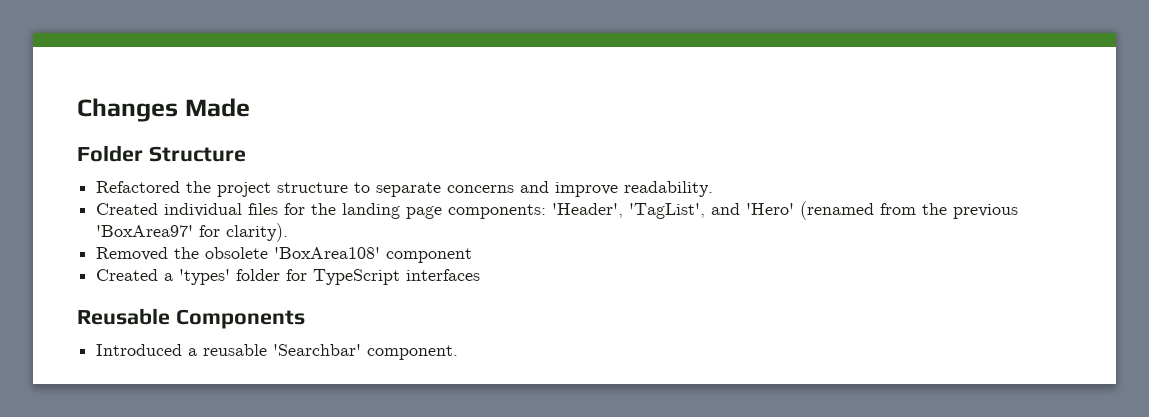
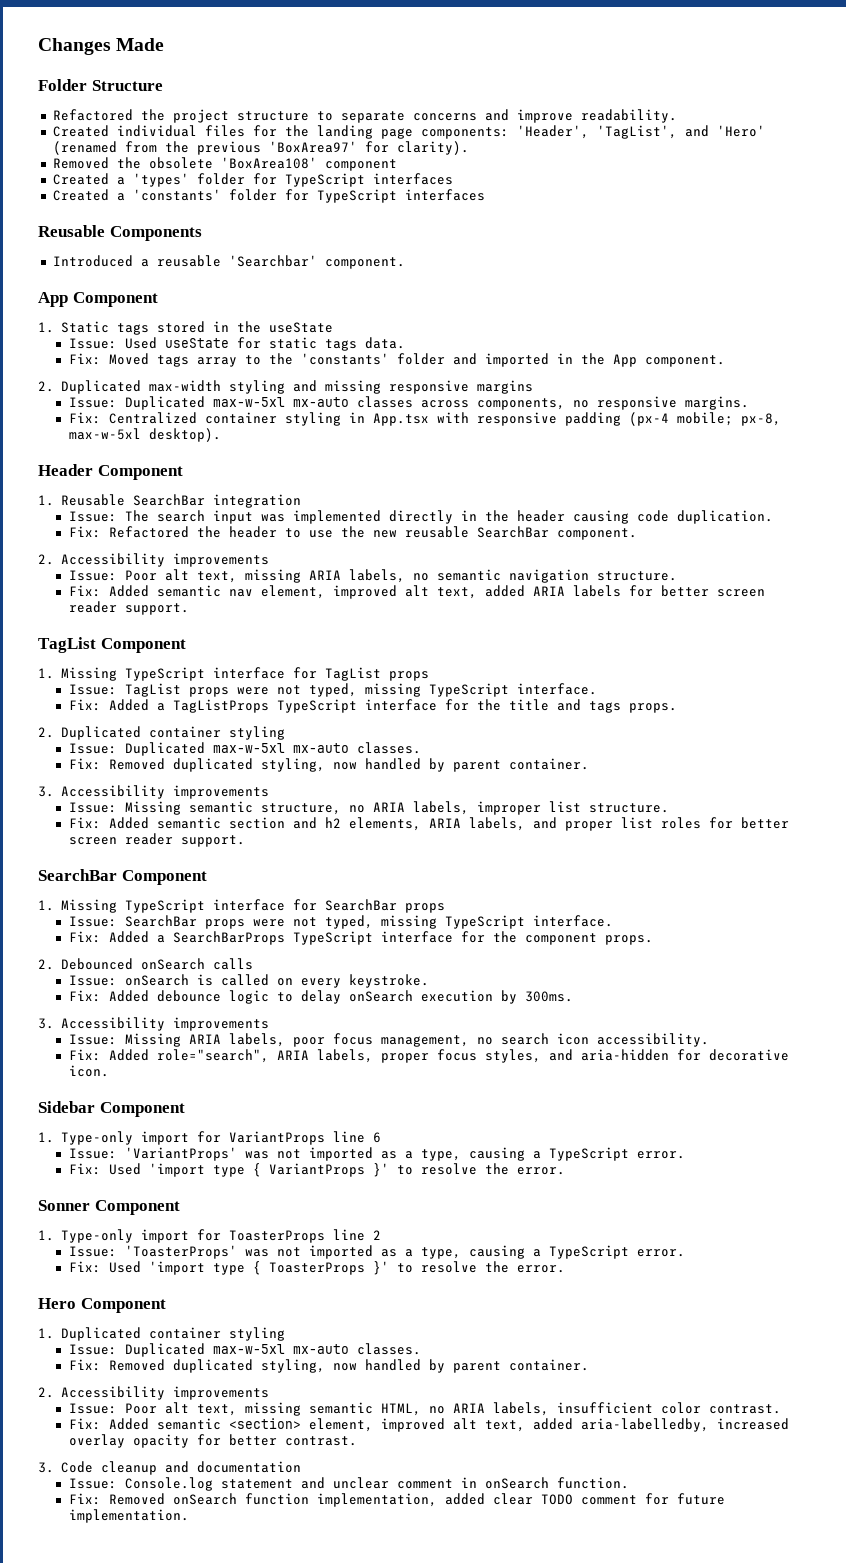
+ Created a 'constants' folder for TypeScript interfaces
+ App Component
+ 1. Static tags stored in the useState
+ Issue: Used useState for static tags data.
+ Fix: Moved tags array to the 'constants' folder and imported in the App component.
+ 2. Duplicated max-width styling and missing responsive margins
+ Issue: Duplicated max-w-5xl mx-auto classes across components, no responsive margins.
+ Fix: Centralized container styling in App.tsx with responsive padding (px-4 mobile; px-8, max-w-5xl desktop).
+ Header Component
+ 1. Reusable SearchBar integration
+ Issue: The search input was implemented directly in the header causing code duplication.
+ Fix: Refactored the header to use the new reusable SearchBar component.
+ 2. Accessibility improvements
+ Issue: Poor alt text, missing ARIA labels, no semantic navigation structure.
+ Fix: Added semantic nav element, improved alt text, added ARIA labels for better screen reader support.
+ TagList Component
+ 1. Missing TypeScript interface for TagList props
+ Issue: TagList props were not typed, missing TypeScript interface.
+ Fix: Added a TagListProps TypeScript interface for the title and tags props.
+ 2. Duplicated container styling
+ Issue: Duplicated max-w-5xl mx-auto classes.
+ Fix: Removed duplicated styling, now handled by parent container.
+ 3. Accessibility improvements
+ Issue: Missing semantic structure, no ARIA labels, improper list structure.
+ Fix: Added semantic section and h2 elements, ARIA labels, and proper list roles for better screen reader support.
+ SearchBar Component
+ 1. Missing TypeScript interface for SearchBar props
+ Issue: SearchBar props were not typed, missing TypeScript interface.
+ Fix: Added a SearchBarProps TypeScript interface for the component props.
+ 2. Debounced onSearch calls
+ Issue: onSearch is called on every keystroke.
+ Fix: Added debounce logic to delay onSearch execution by 300ms.
+ 3. Accessibility improvements
+ Issue: Missing ARIA labels, poor focus management, no search icon accessibility.
+ Fix: Added role="search", ARIA labels, proper focus styles, and aria-hidden for decorative icon.
+ Sidebar Component
+ 1. Type-only import for VariantProps line 6
+ Issue: 'VariantProps' was not imported as a type, causing a TypeScript error.
+ Fix: Used 'import type { VariantProps }' to resolve the error.
+ Sonner Component
+ 1. Type-only import for ToasterProps line 2
+ Issue: 'ToasterProps' was not imported as a type, causing a TypeScript error.
+ Fix: Used 'import type { ToasterProps }' to resolve the error.
+ Hero Component
+ 1. Duplicated container styling
+ Issue: Duplicated max-w-5xl mx-auto classes.
+ Fix: Removed duplicated styling, now handled by parent container.
+ 2. Accessibility improvements
+ Issue: Poor alt text, missing semantic HTML, no ARIA labels, insufficient color contrast.
+ Fix: Added semantic <section> element, improved alt text, added aria-labelledby, increased overlay opacity for better contrast.
+ 3. Code cleanup and documentation
+ Issue: Console.log statement and unclear comment in onSearch function.
+ Fix: Removed onSearch function implementation, added clear TODO comment for future implementation.

